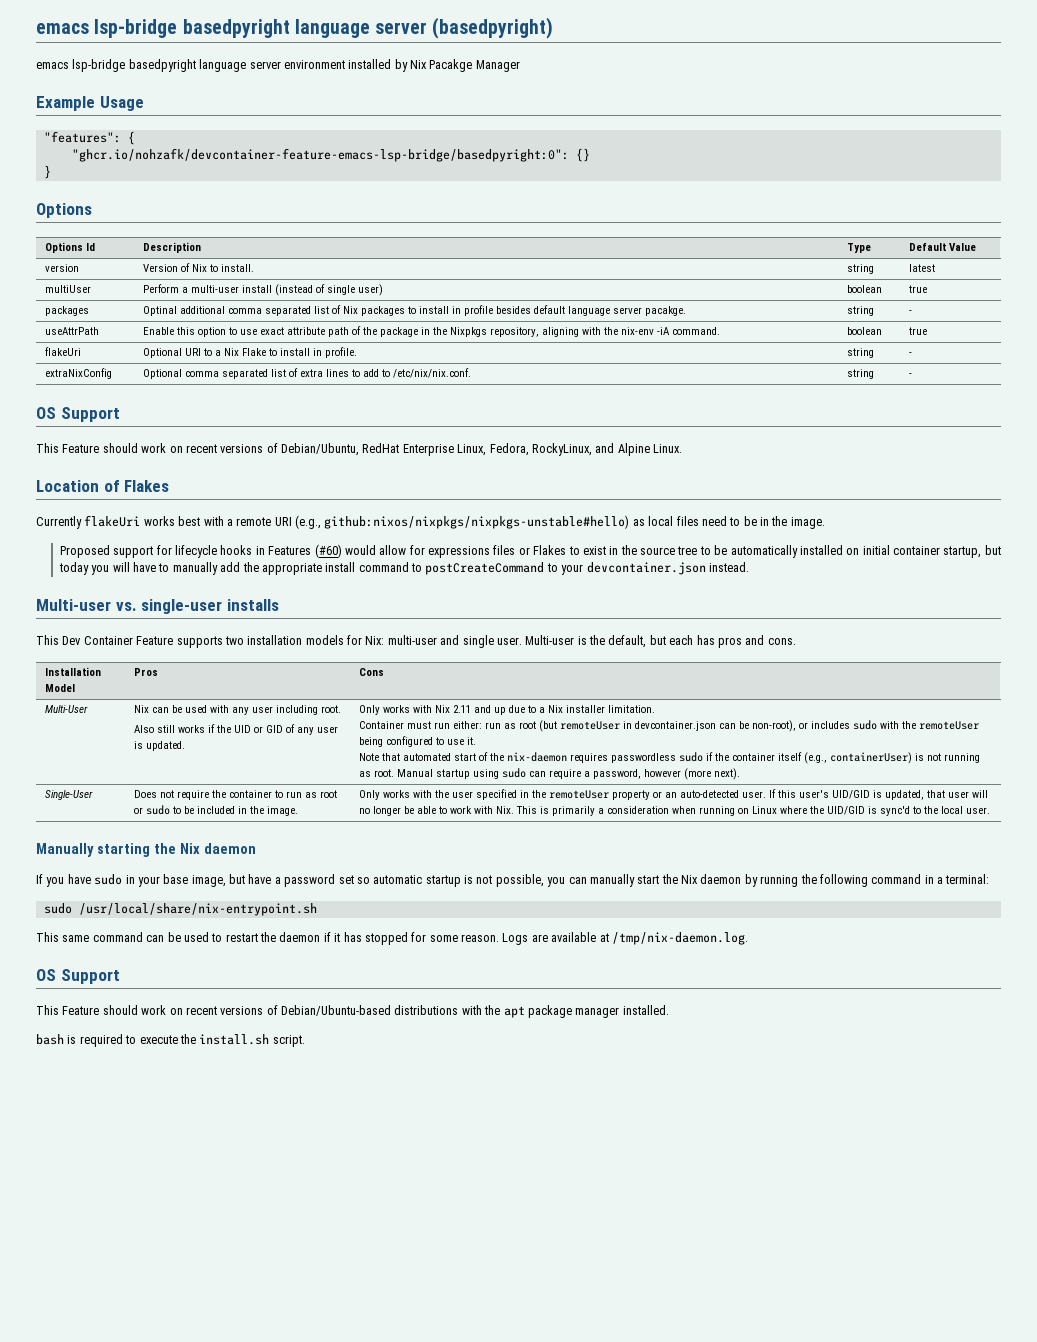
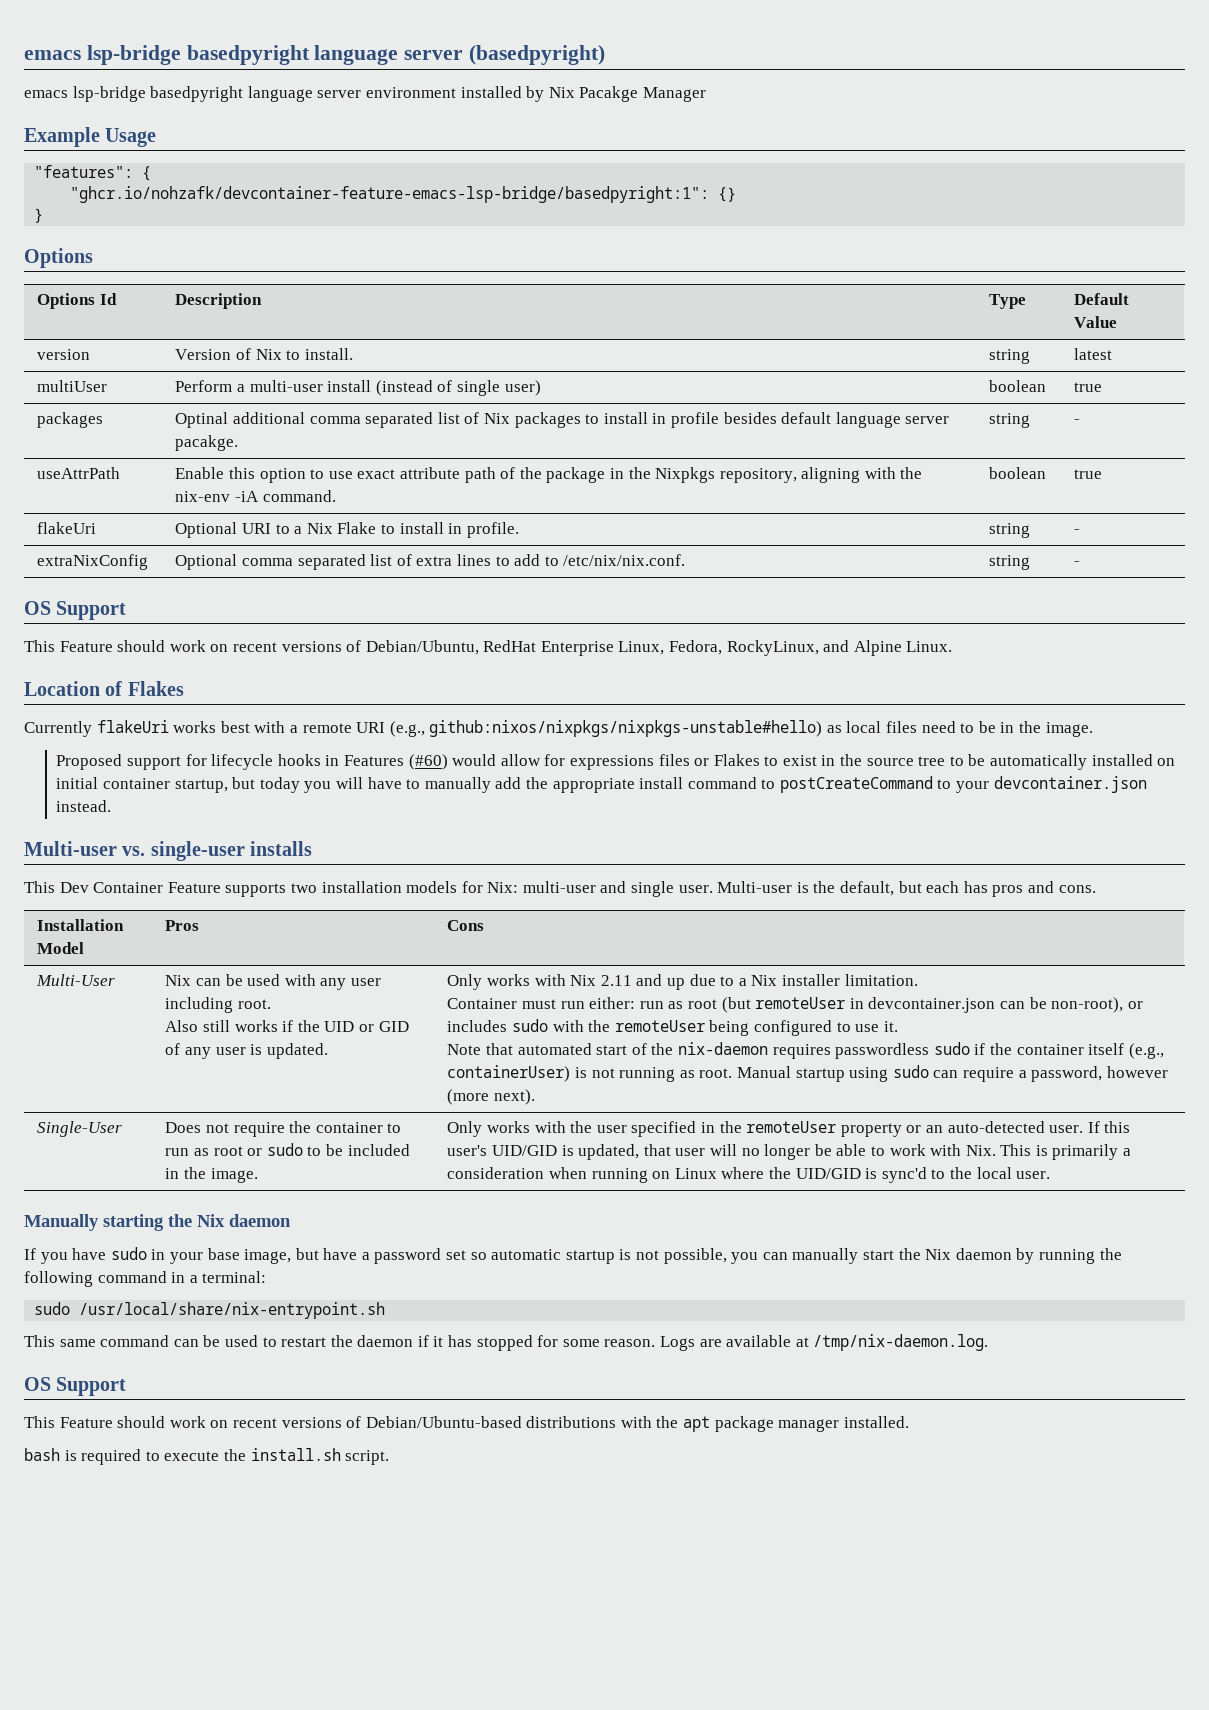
- "ghcr.io/nohzafk/devcontainer-feature-emacs-lsp-bridge/basedpyright:0": {}
+ "ghcr.io/nohzafk/devcontainer-feature-emacs-lsp-bridge/basedpyright:1": {}

